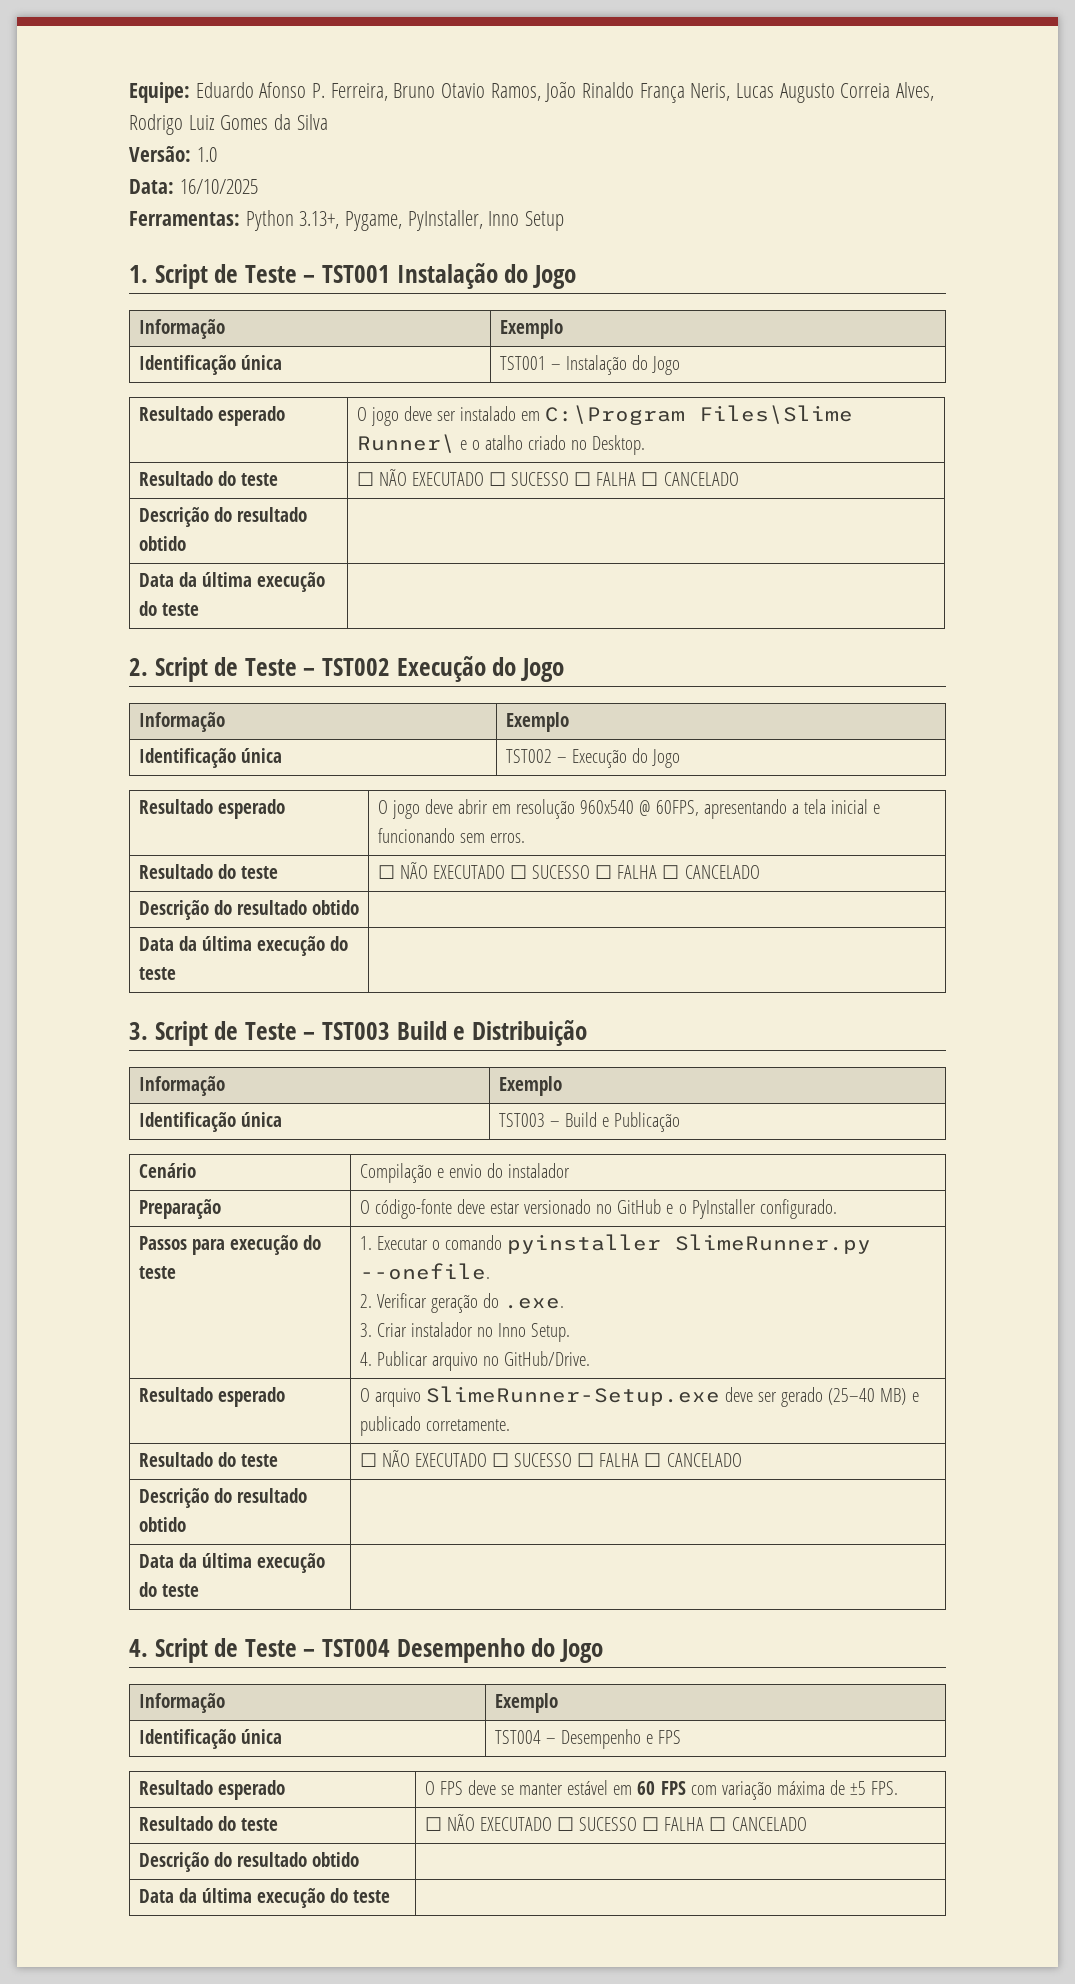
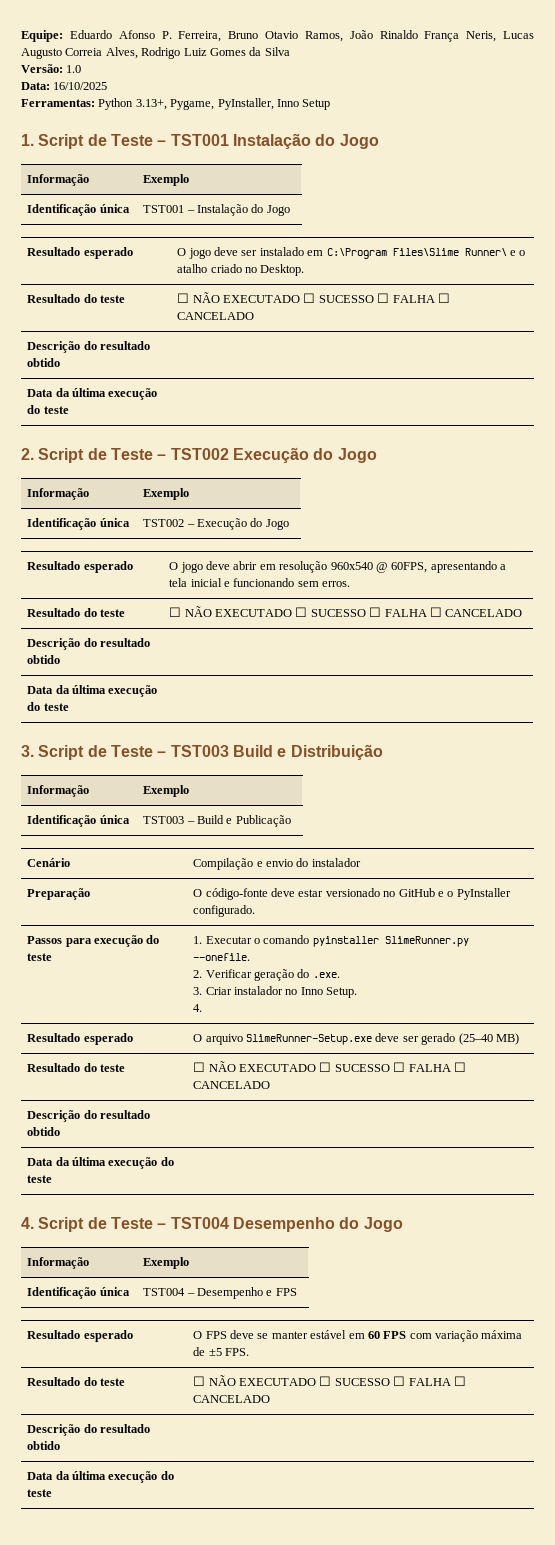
  Passos para execução do teste | 1. Executar o comando pyinstaller SlimeRunner.py --onefile.
  2. Verificar geração do .exe.
  3. Criar instalador no Inno Setup.
- 4. Publicar arquivo no GitHub/Drive.
+ 4.
- Resultado esperado | O arquivo SlimeRunner-Setup.exe deve ser gerado (25–40 MB) e publicado corretamente.
+ Resultado esperado | O arquivo SlimeRunner-Setup.exe deve ser gerado (25–40 MB)

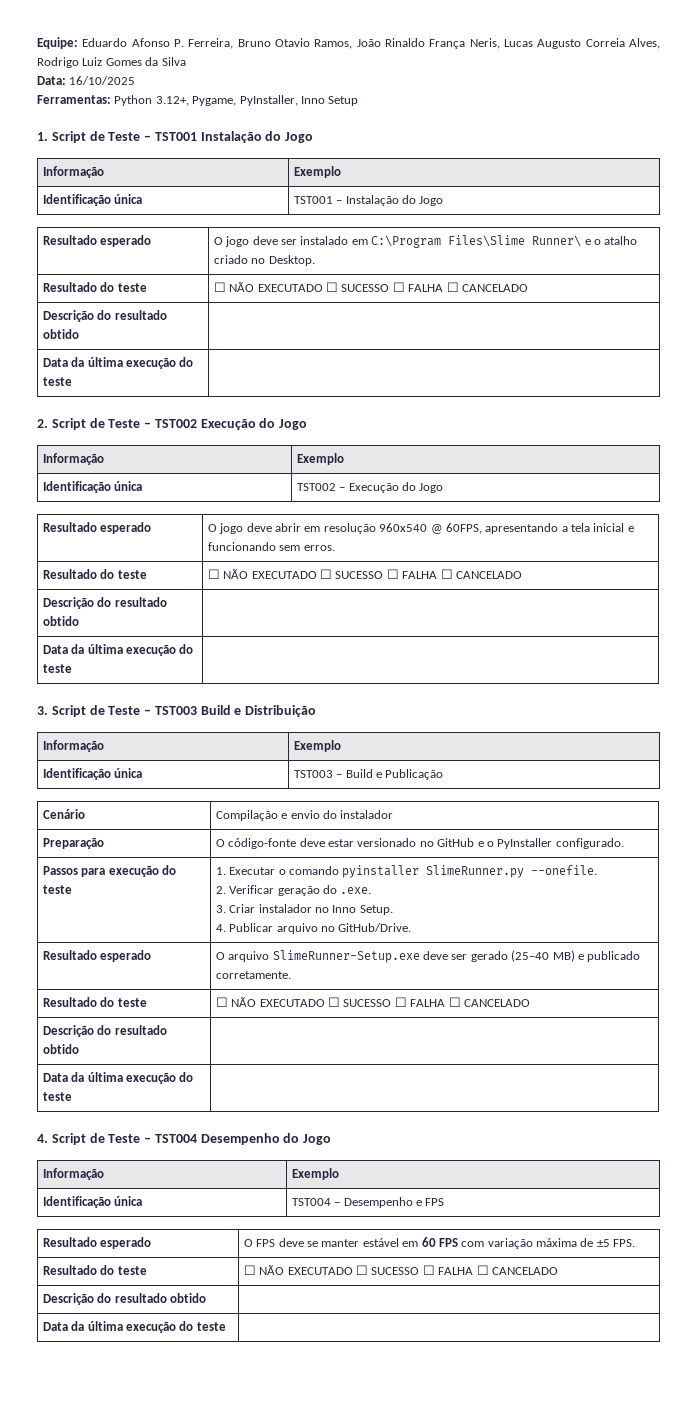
- Versão: 1.0
- Ferramentas: Python 3.13+, Pygame, PyInstaller, Inno Setup
+ Ferramentas: Python 3.12+, Pygame, PyInstaller, Inno Setup
  Passos para execução do teste | 1. Executar o comando pyinstaller SlimeRunner.py --onefile.
  2. Verificar geração do .exe.
  3. Criar instalador no Inno Setup.
- 4.
+ 4. Publicar arquivo no GitHub/Drive.
- Resultado esperado | O arquivo SlimeRunner-Setup.exe deve ser gerado (25–40 MB)
+ Resultado esperado | O arquivo SlimeRunner-Setup.exe deve ser gerado (25–40 MB) e publicado corretamente.

